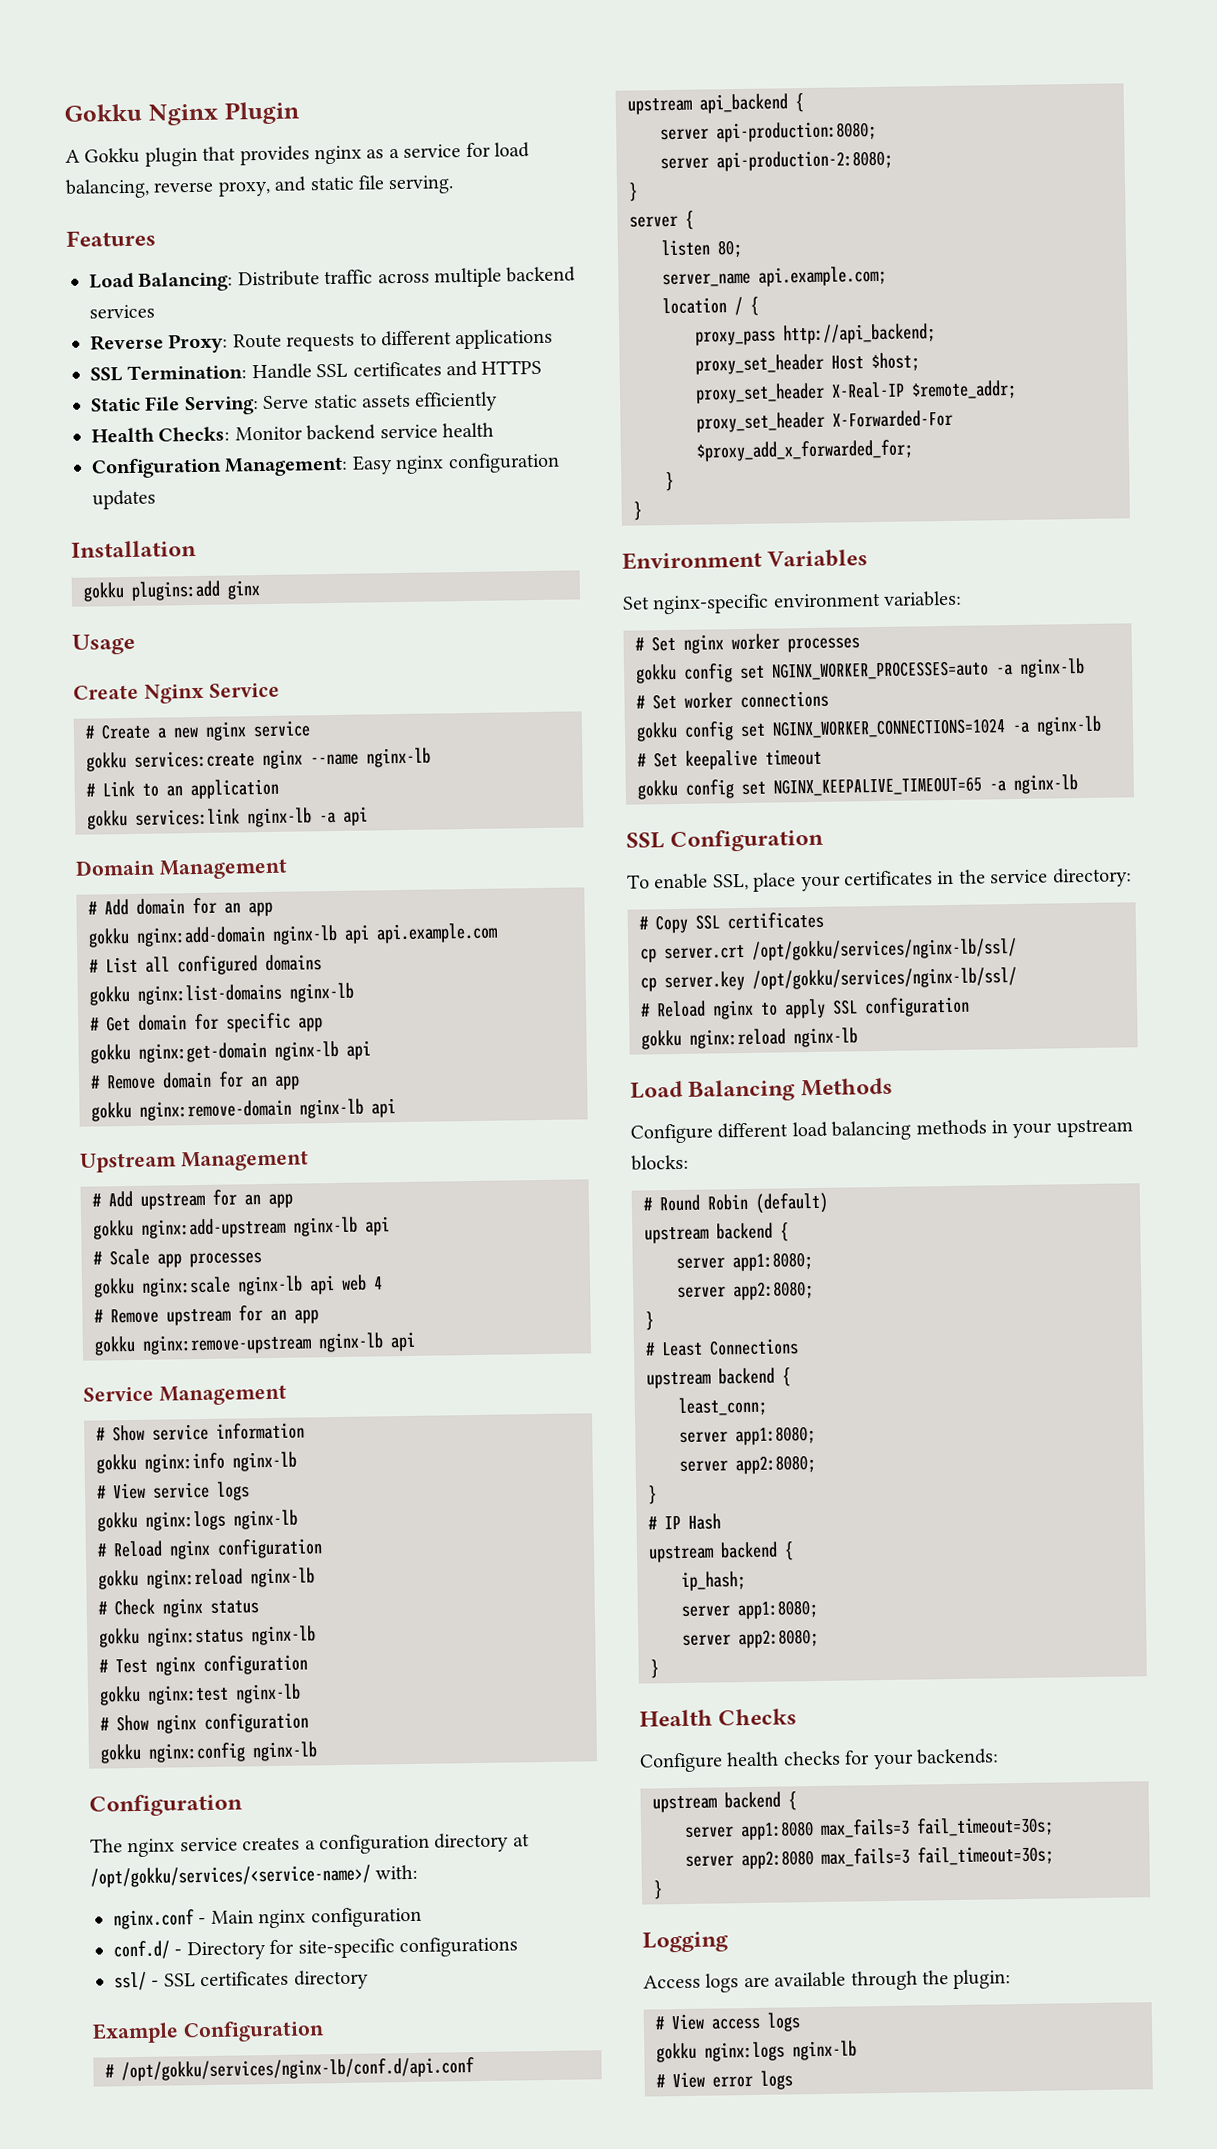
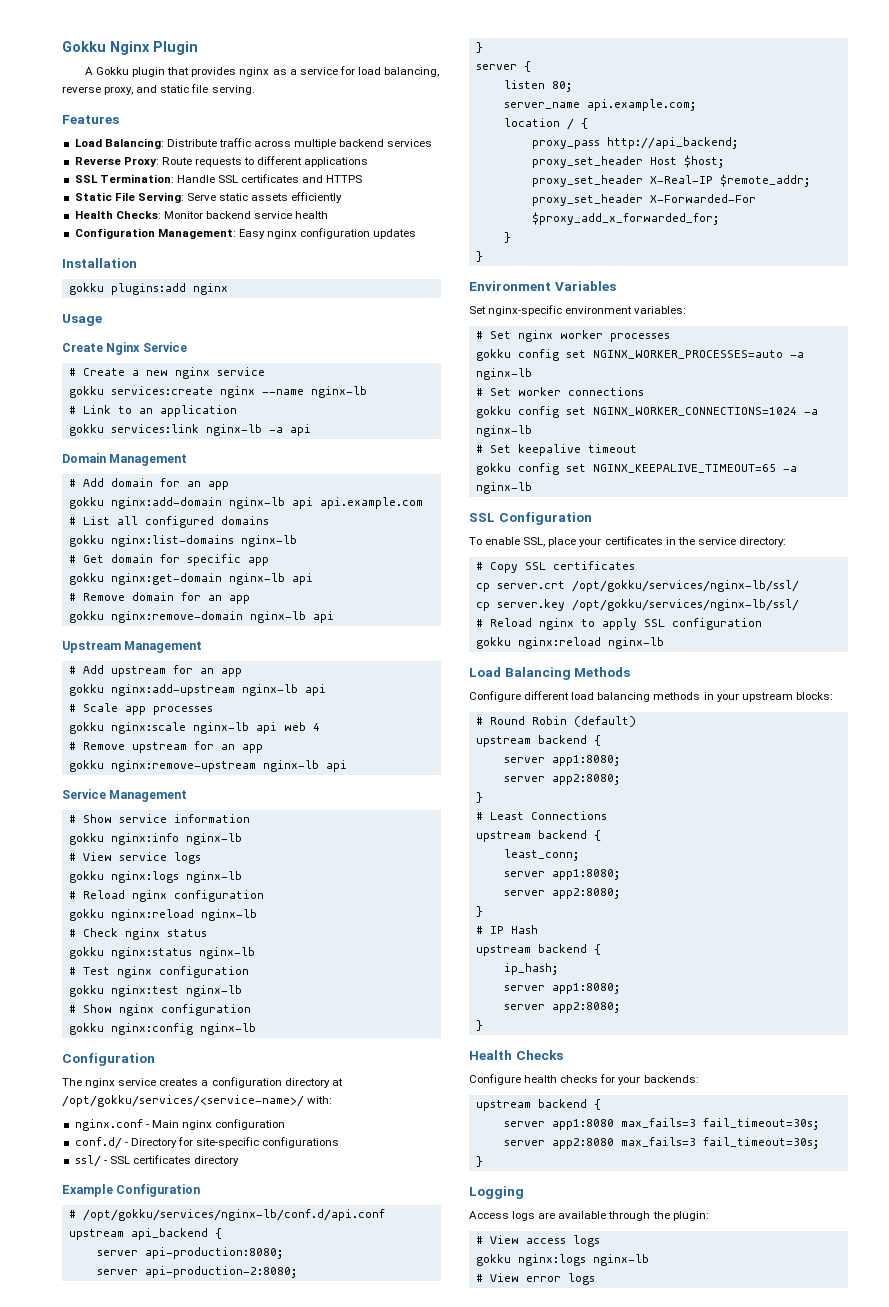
- gokku plugins:add ginx
+ gokku plugins:add nginx

